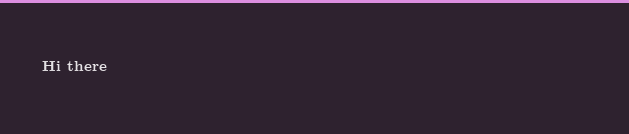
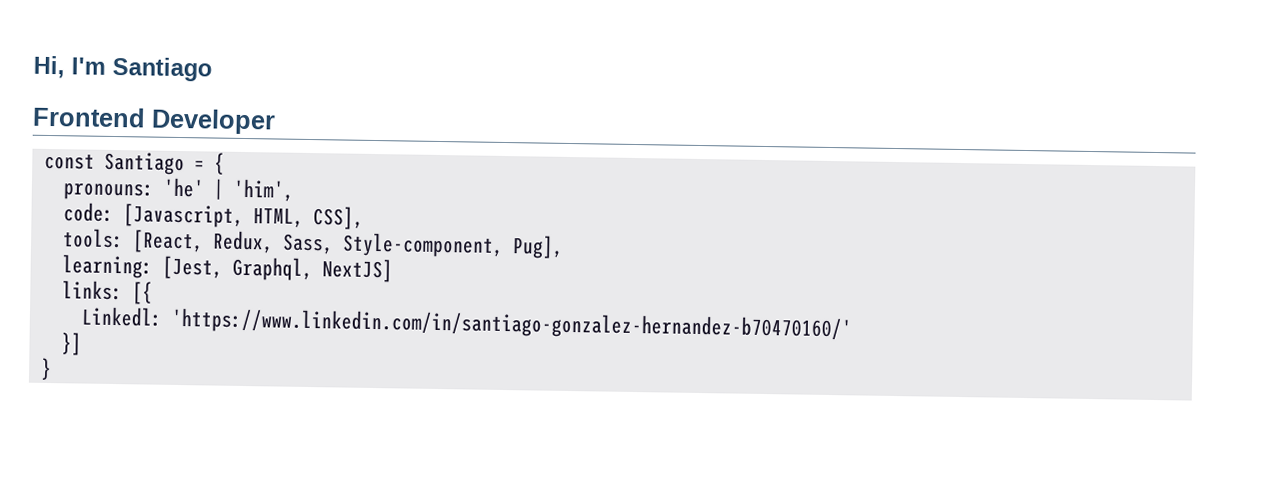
- Hi there
+ Hi, I'm Santiago
+ Frontend Developer
+ const Santiago = {
+ pronouns: 'he' | 'him',
+ code: [Javascript, HTML, CSS],
+ tools: [React, Redux, Sass, Style-component, Pug],
+ learning: [Jest, Graphql, NextJS]
+ links: [{
+ Linkedl: 'https://www.linkedin.com/in/santiago-gonzalez-hernandez-b70470160/'
+ }]
+ }

